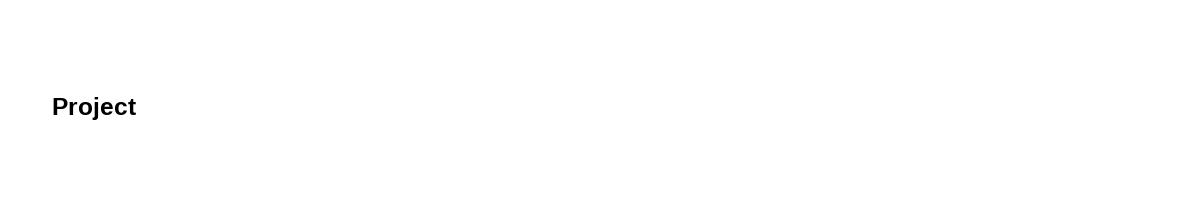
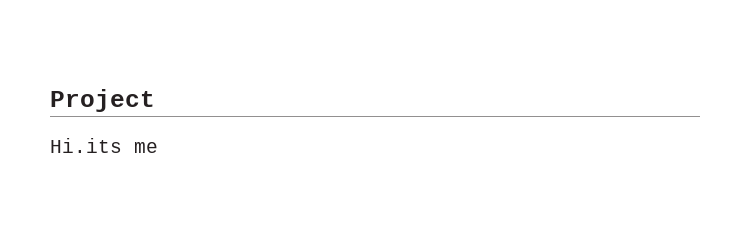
+ Hi.its me

